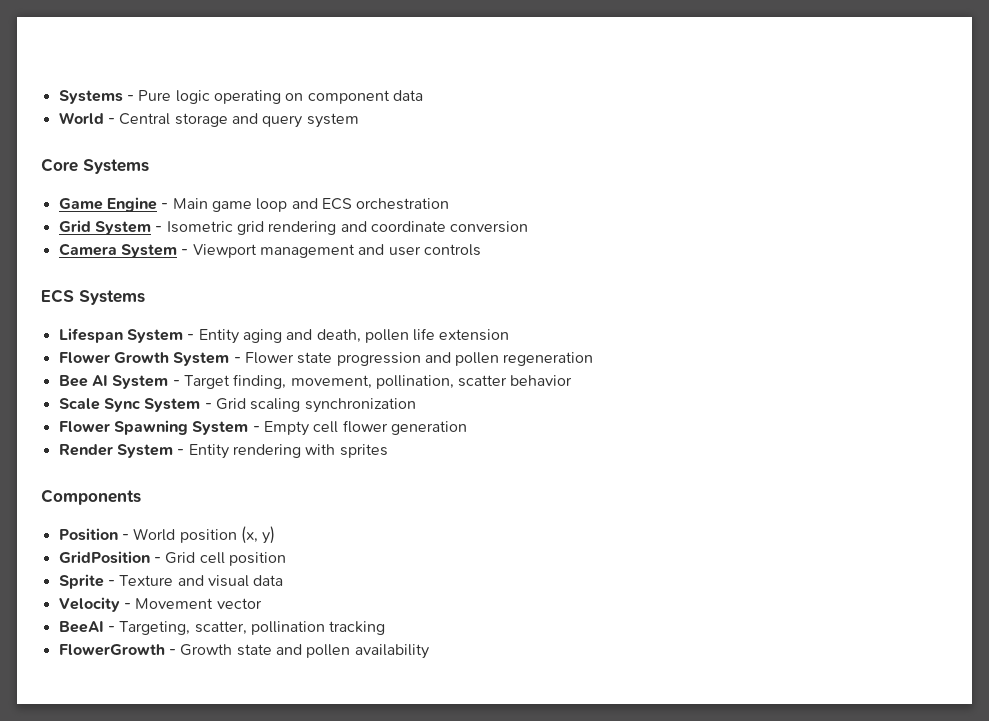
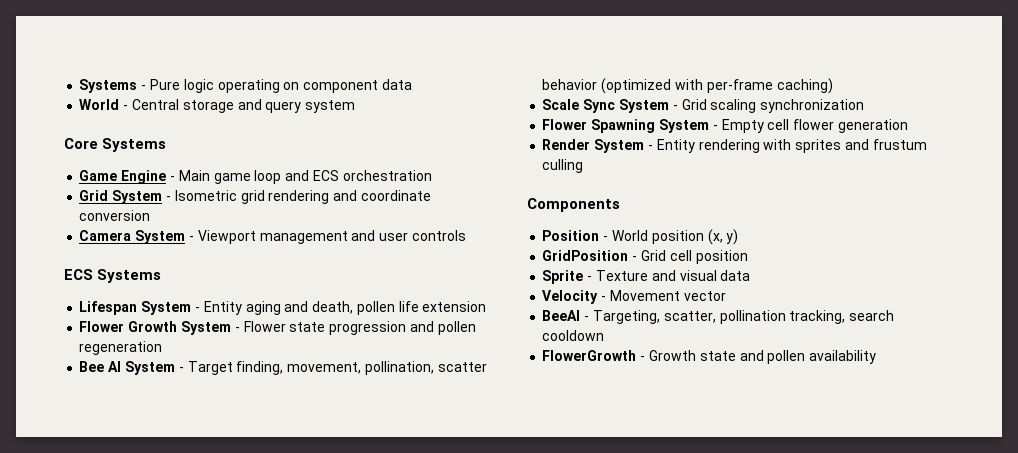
- Bee AI System - Target finding, movement, pollination, scatter behavior
+ Bee AI System - Target finding, movement, pollination, scatter behavior (optimized with per-frame caching)
- Render System - Entity rendering with sprites
+ Render System - Entity rendering with sprites and frustum culling
- BeeAI - Targeting, scatter, pollination tracking
+ BeeAI - Targeting, scatter, pollination tracking, search cooldown

